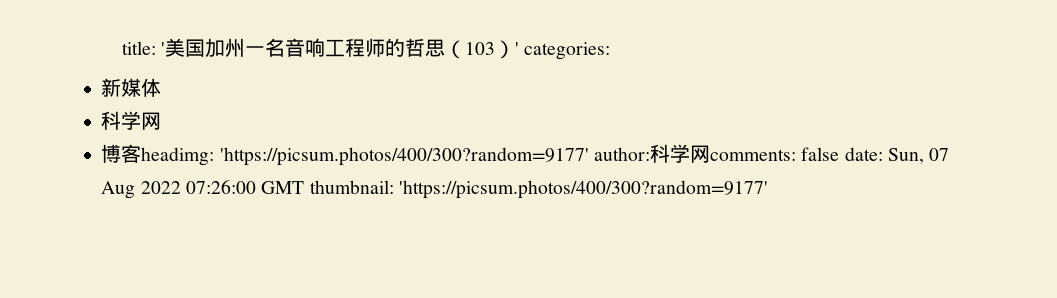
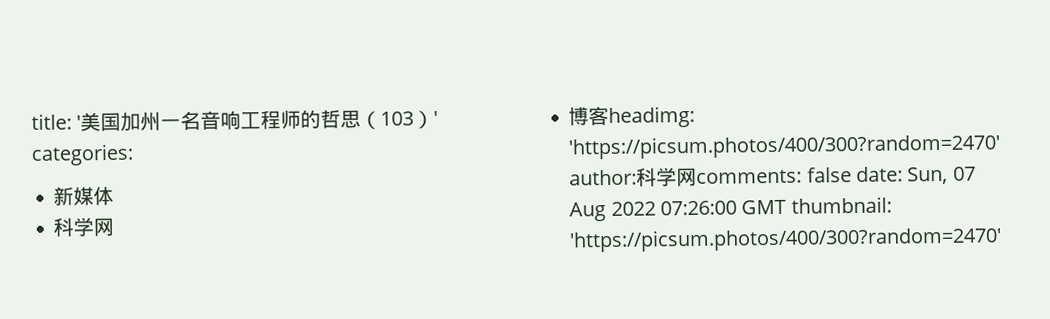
- 博客headimg: 'https://picsum.photos/400/300?random=9177' author:科学网comments: false date: Sun, 07 Aug 2022 07:26:00 GMT thumbnail: 'https://picsum.photos/400/300?random=9177'
+ 博客headimg: 'https://picsum.photos/400/300?random=2470' author:科学网comments: false date: Sun, 07 Aug 2022 07:26:00 GMT thumbnail: 'https://picsum.photos/400/300?random=2470'

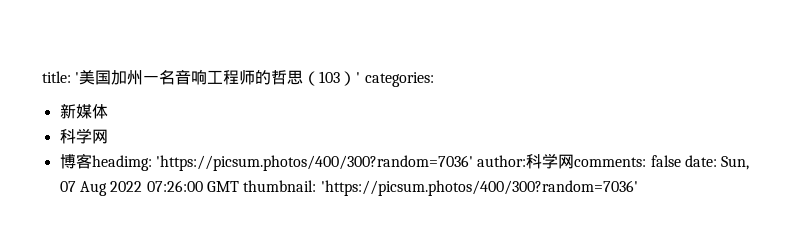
- 博客headimg: 'https://picsum.photos/400/300?random=2470' author:科学网comments: false date: Sun, 07 Aug 2022 07:26:00 GMT thumbnail: 'https://picsum.photos/400/300?random=2470'
+ 博客headimg: 'https://picsum.photos/400/300?random=7036' author:科学网comments: false date: Sun, 07 Aug 2022 07:26:00 GMT thumbnail: 'https://picsum.photos/400/300?random=7036'

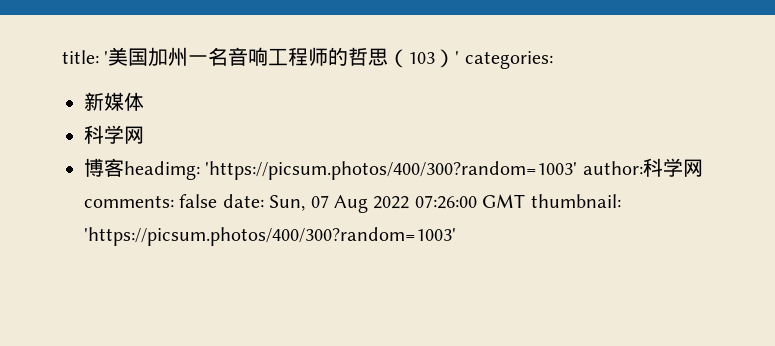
- 博客headimg: 'https://picsum.photos/400/300?random=7036' author:科学网comments: false date: Sun, 07 Aug 2022 07:26:00 GMT thumbnail: 'https://picsum.photos/400/300?random=7036'
+ 博客headimg: 'https://picsum.photos/400/300?random=1003' author:科学网comments: false date: Sun, 07 Aug 2022 07:26:00 GMT thumbnail: 'https://picsum.photos/400/300?random=1003'

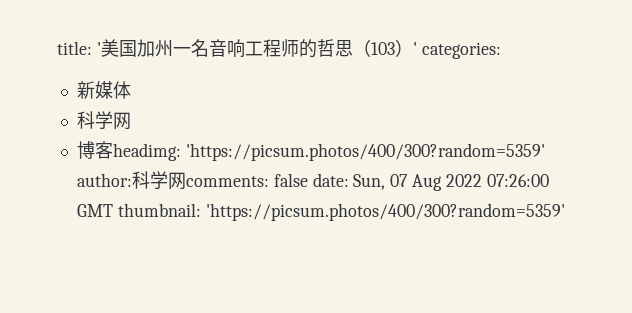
- 博客headimg: 'https://picsum.photos/400/300?random=1003' author:科学网comments: false date: Sun, 07 Aug 2022 07:26:00 GMT thumbnail: 'https://picsum.photos/400/300?random=1003'
+ 博客headimg: 'https://picsum.photos/400/300?random=5359' author:科学网comments: false date: Sun, 07 Aug 2022 07:26:00 GMT thumbnail: 'https://picsum.photos/400/300?random=5359'

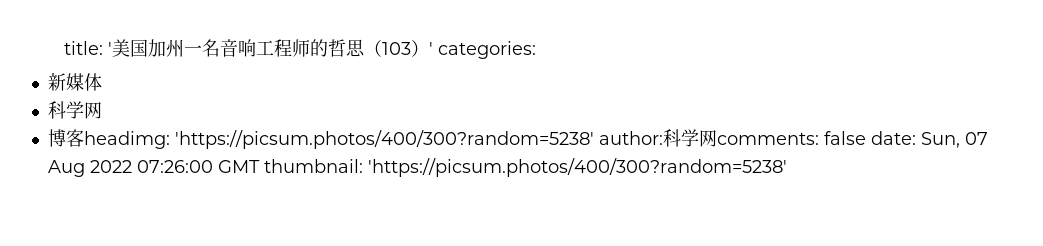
- 博客headimg: 'https://picsum.photos/400/300?random=5359' author:科学网comments: false date: Sun, 07 Aug 2022 07:26:00 GMT thumbnail: 'https://picsum.photos/400/300?random=5359'
+ 博客headimg: 'https://picsum.photos/400/300?random=5238' author:科学网comments: false date: Sun, 07 Aug 2022 07:26:00 GMT thumbnail: 'https://picsum.photos/400/300?random=5238'

